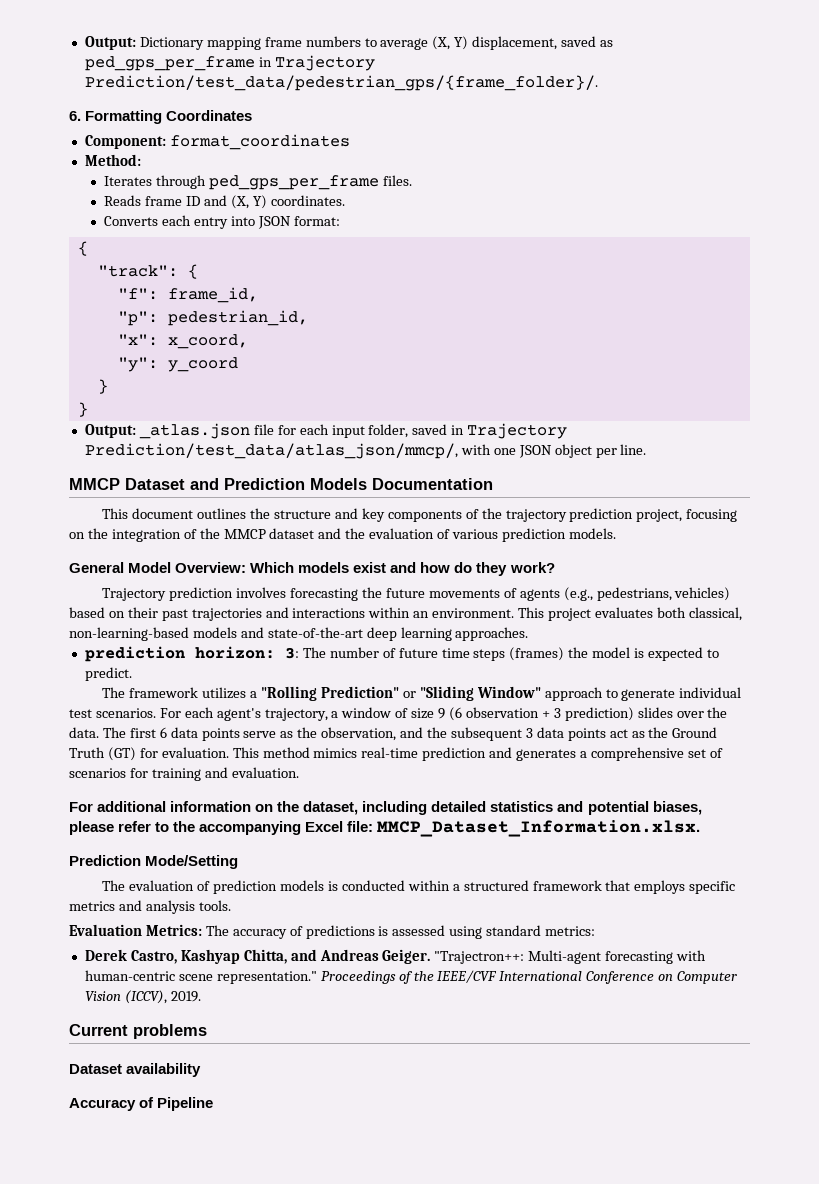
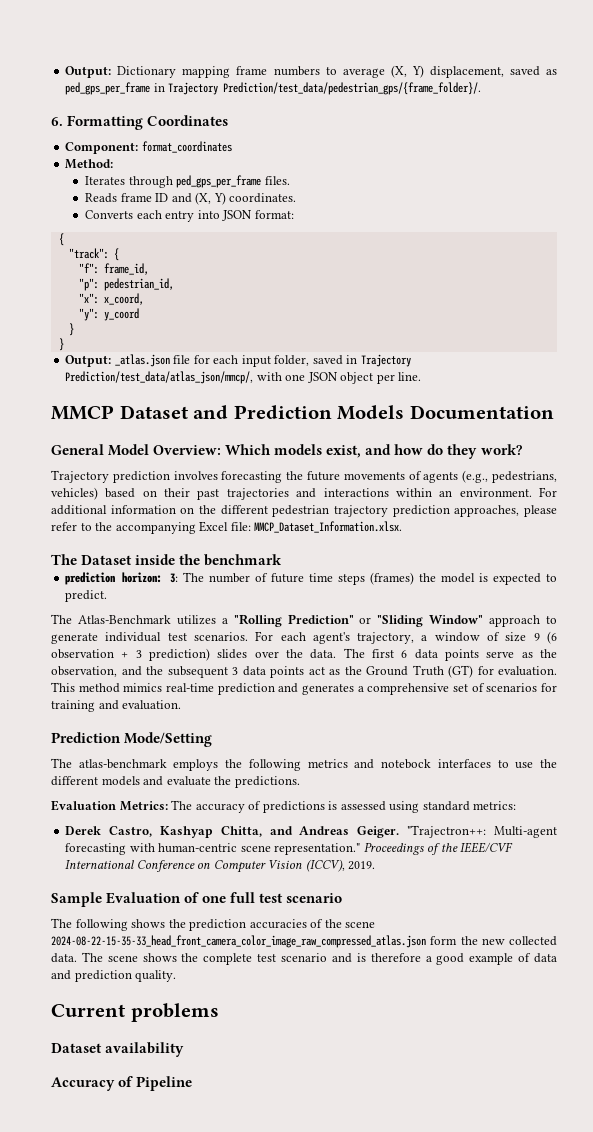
- This document outlines the structure and key components of the trajectory prediction project, focusing on the integration of the MMCP dataset and the evaluation of various prediction models.
- General Model Overview: Which models exist and how do they work?
+ General Model Overview: Which models exist, and how do they work?
- This project evaluates both classical, non-learning-based models and state-of-the-art deep learning approaches.
+ For additional information on the different pedestrian trajectory prediction approaches, please refer to the accompanying Excel file: MMCP_Dataset_Information.xlsx.
+ The Dataset inside the benchmark
- The framework utilizes a "Rolling Prediction" or "Sliding Window" approach to generate individual test scenarios.
+ The Atlas-Benchmark utilizes a "Rolling Prediction" or "Sliding Window" approach to generate individual test scenarios.
- For additional information on the dataset, including detailed statistics and potential biases, please refer to the accompanying Excel file: MMCP_Dataset_Information.xlsx.
  Prediction Mode/Setting
- The evaluation of prediction models is conducted within a structured framework that employs specific metrics and analysis tools.
+ The atlas-benchmark employs the following metrics and notebock interfaces to use the different models and evaluate the predictions.
+ Sample Evaluation of one full test scenario
+ The following shows the prediction accuracies of the scene 2024-08-22-15-35-33_head_front_camera_color_image_raw_compressed_atlas.json form the new collected data. The scene shows the complete test scenario and is therefore a good example of data and prediction quality.

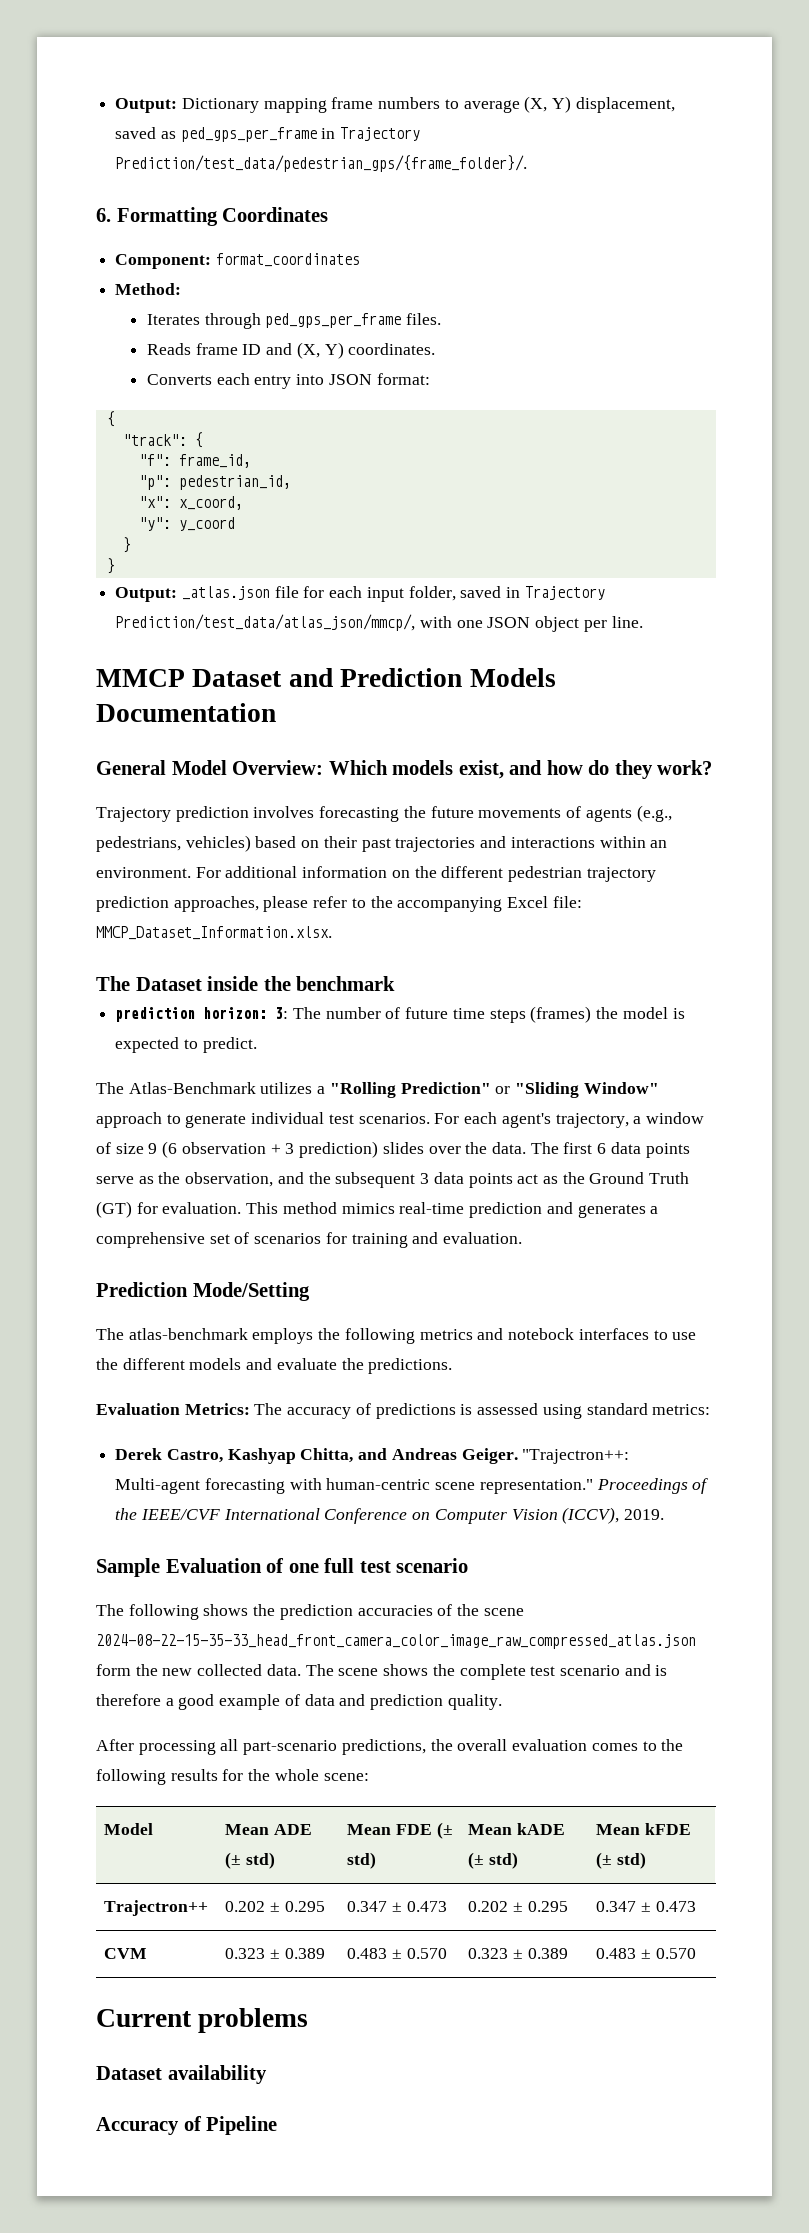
+ After processing all part-scenario predictions, the overall evaluation comes to the following results for the whole scene:
+ Model | Mean ADE (± std) | Mean FDE (± std) | Mean kADE (± std) | Mean kFDE (± std)
+ Trajectron++ | 0.202 ± 0.295 | 0.347 ± 0.473 | 0.202 ± 0.295 | 0.347 ± 0.473
+ CVM | 0.323 ± 0.389 | 0.483 ± 0.570 | 0.323 ± 0.389 | 0.483 ± 0.570

